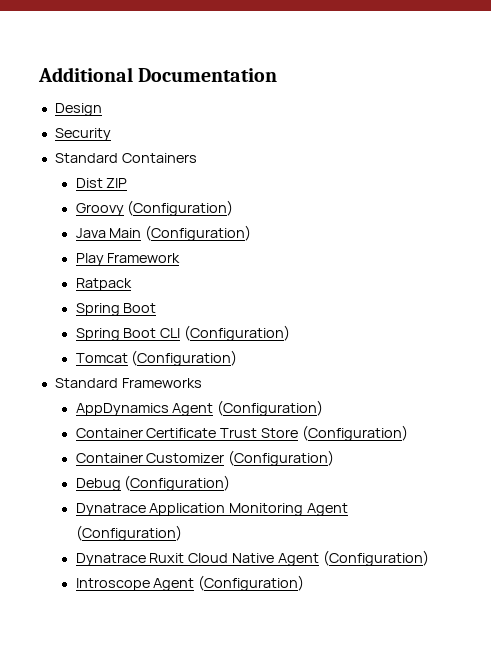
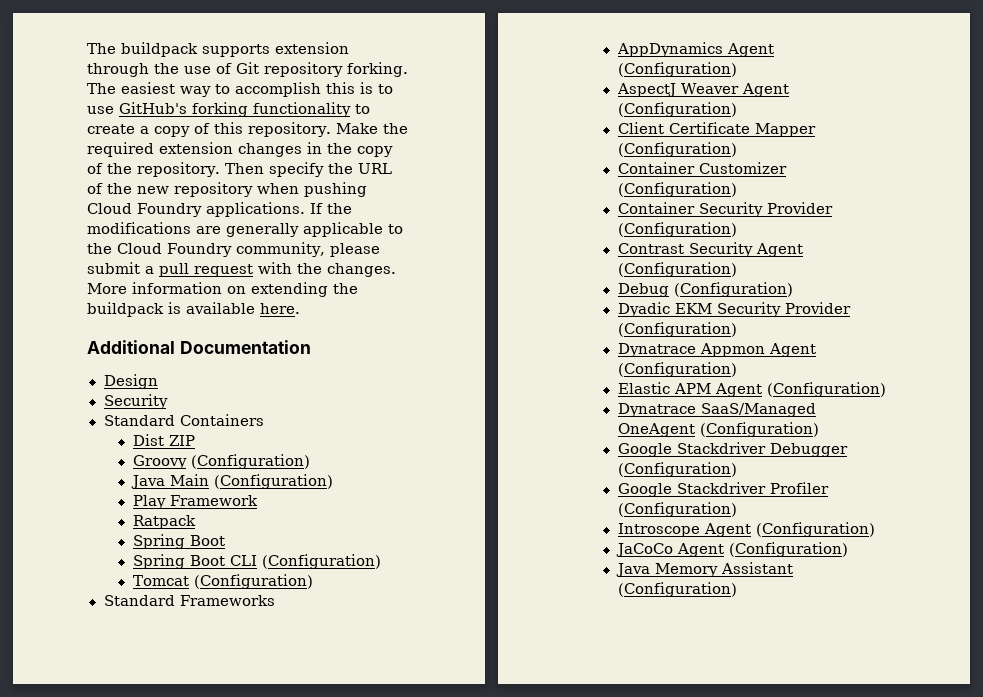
+ The buildpack supports extension through the use of Git repository forking. The easiest way to accomplish this is to use GitHub's forking functionality to create a copy of this repository. Make the required extension changes in the copy of the repository. Then specify the URL of the new repository when pushing Cloud Foundry applications. If the modifications are generally applicable to the Cloud Foundry community, please submit a pull request with the changes. More information on extending the buildpack is available here.
- Container Certificate Trust Store (Configuration)
+ AspectJ Weaver Agent (Configuration)
+ Client Certificate Mapper (Configuration)
  Container Customizer (Configuration)
+ Container Security Provider (Configuration)
+ Contrast Security Agent (Configuration)
  Debug (Configuration)
- Dynatrace Application Monitoring Agent (Configuration)
- Dynatrace Ruxit Cloud Native Agent (Configuration)
+ Dyadic EKM Security Provider (Configuration)
+ Dynatrace Appmon Agent (Configuration)
+ Elastic APM Agent (Configuration)
+ Dynatrace SaaS/Managed OneAgent (Configuration)
+ Google Stackdriver Debugger (Configuration)
+ Google Stackdriver Profiler (Configuration)
  Introscope Agent (Configuration)
+ JaCoCo Agent (Configuration)
+ Java Memory Assistant (Configuration)

